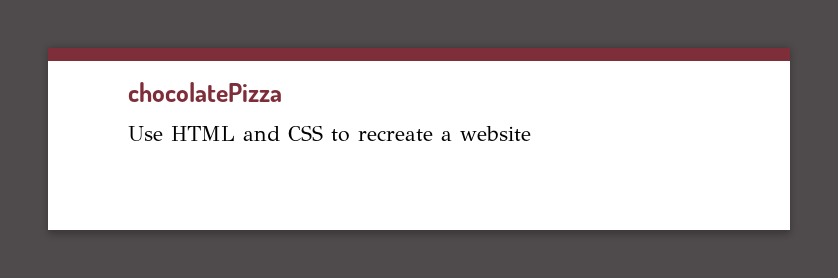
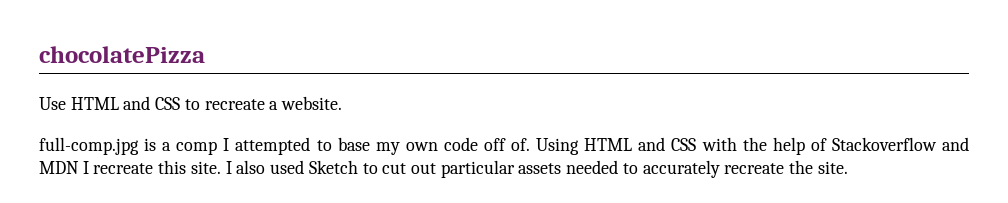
- Use HTML and CSS to recreate a website
+ Use HTML and CSS to recreate a website.
+ full-comp.jpg is a comp I attempted to base my own code off of. Using HTML and CSS with the help of Stackoverflow and MDN I recreate this site. I also used Sketch to cut out particular assets needed to accurately recreate the site.

